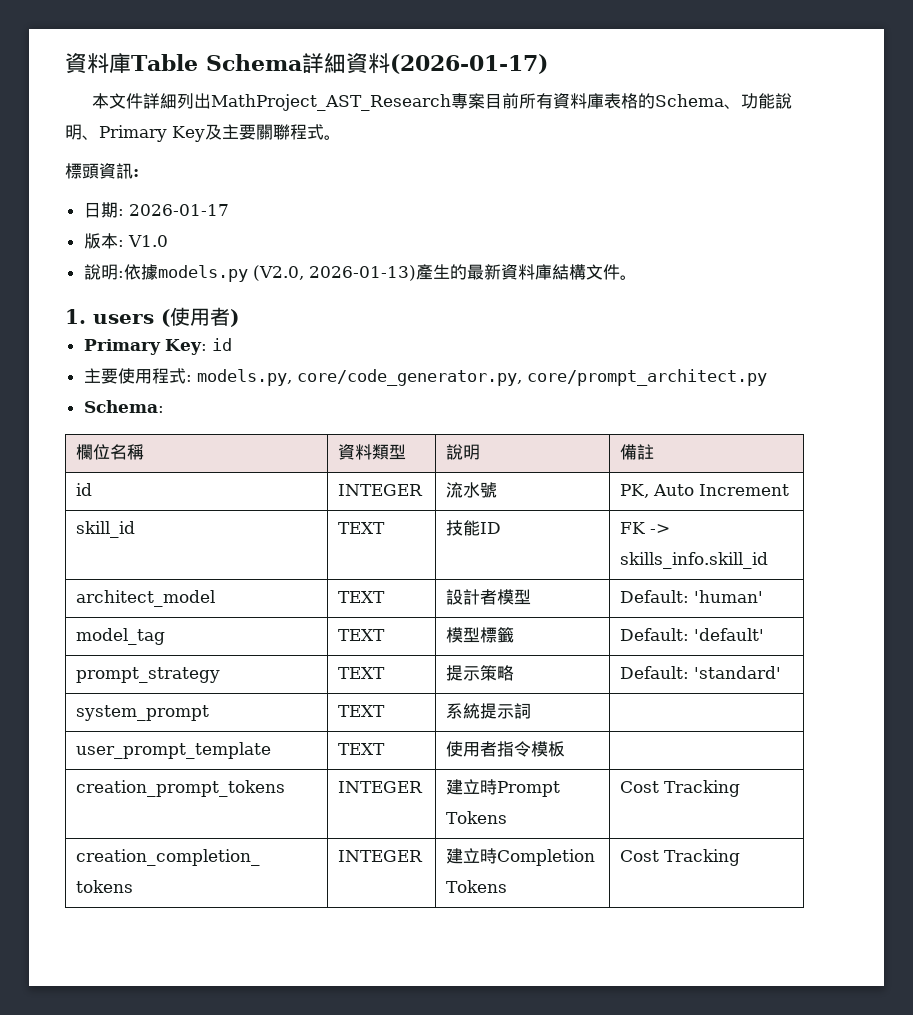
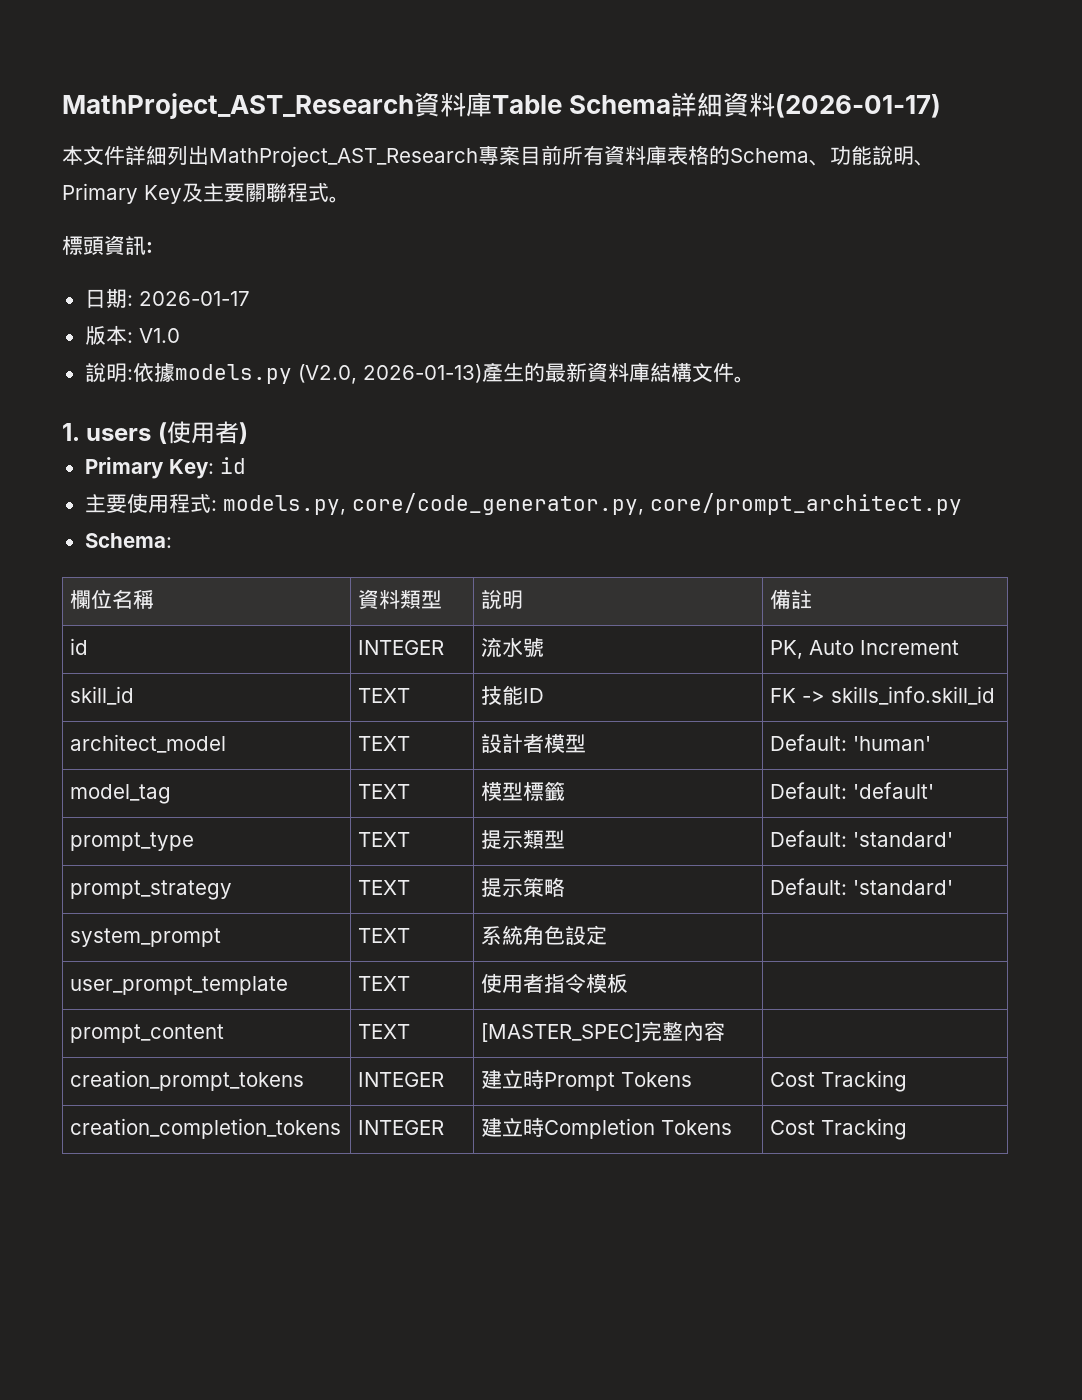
- 資料庫Table Schema詳細資料(2026-01-17)
+ MathProject_AST_Research資料庫Table Schema詳細資料(2026-01-17)
+ prompt_type | TEXT | 提示類型 | Default: 'standard'
- system_prompt | TEXT | 系統提示詞 |
+ system_prompt | TEXT | 系統角色設定 |
+ prompt_content | TEXT | [MASTER_SPEC]完整內容 |

